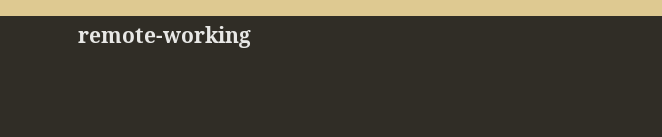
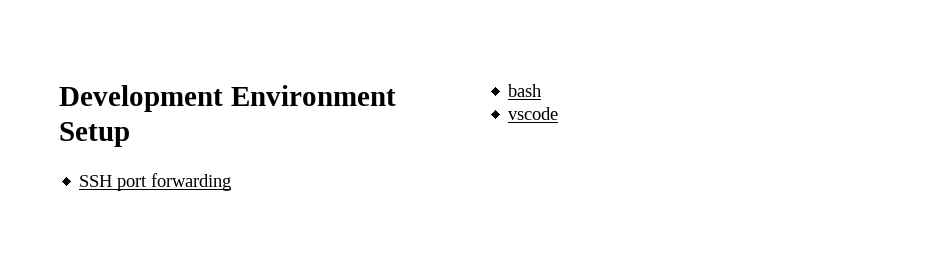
- remote-working
+ Development Environment Setup
+ SSH port forwarding
+ bash
+ vscode

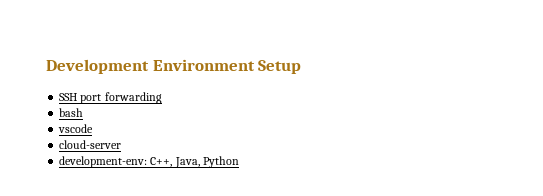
+ cloud-server
+ development-env: C++, Java, Python

